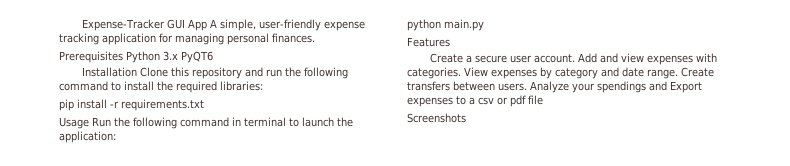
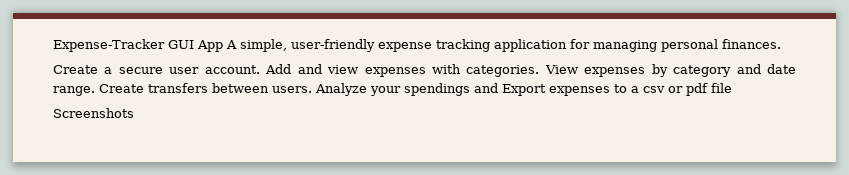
- Prerequisites Python 3.x PyQT6
- Installation Clone this repository and run the following command to install the required libraries:
- pip install -r requirements.txt
- Usage Run the following command in terminal to launch the application:
- python main.py
- Features

